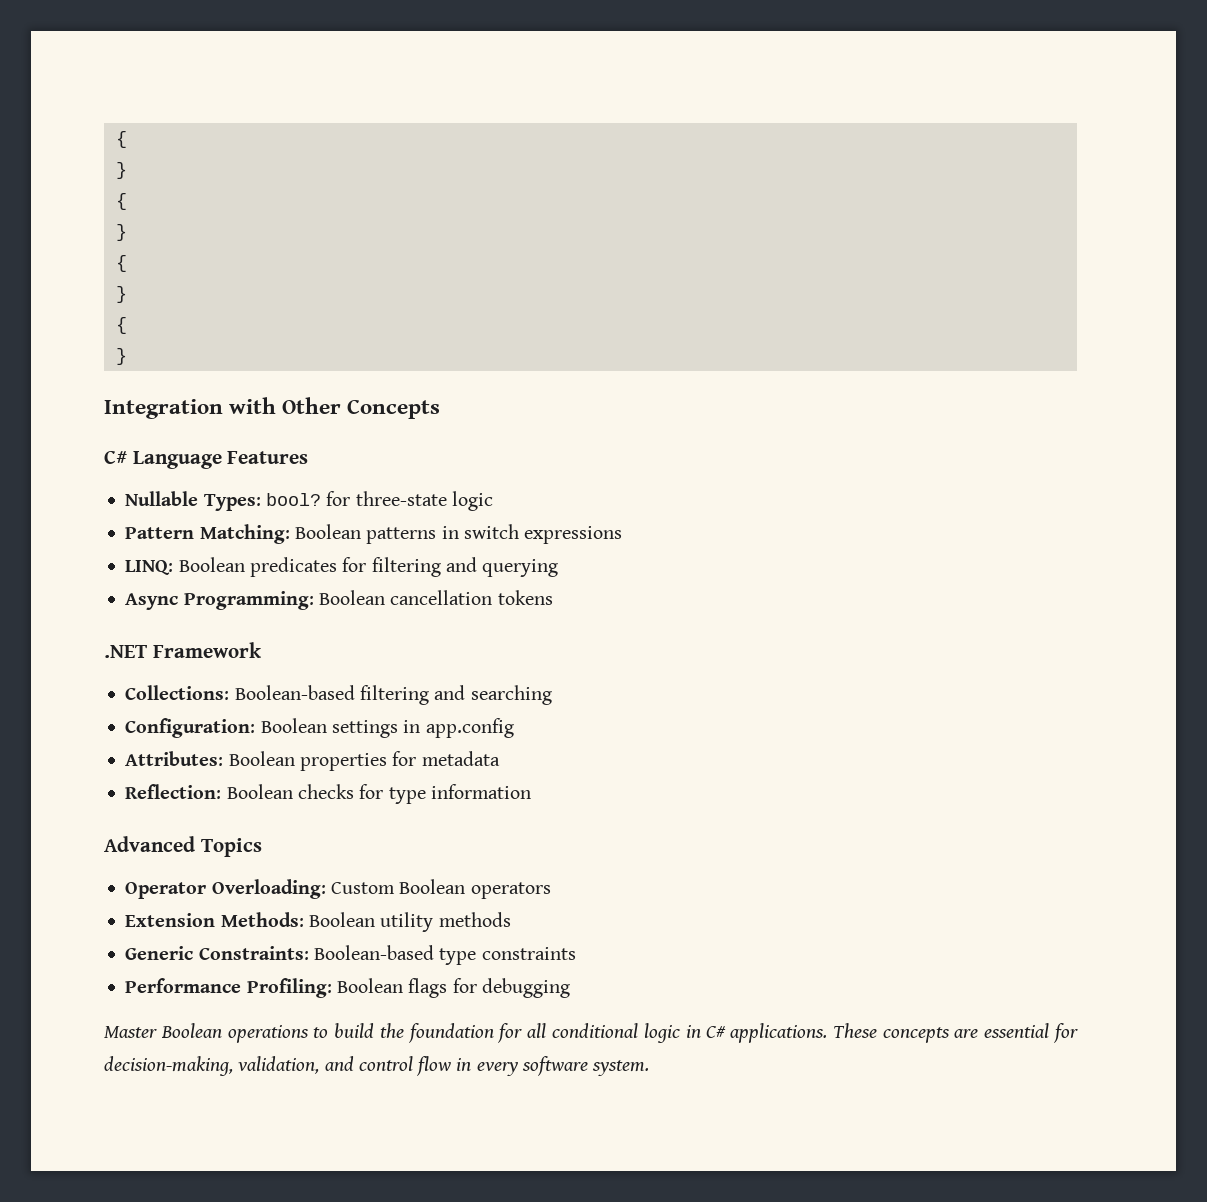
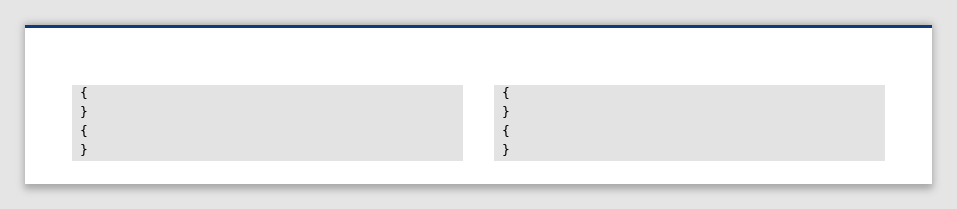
- Integration with Other Concepts
- C# Language Features
- Nullable Types: bool? for three-state logic
- Pattern Matching: Boolean patterns in switch expressions
- LINQ: Boolean predicates for filtering and querying
- Async Programming: Boolean cancellation tokens
- .NET Framework
- Collections: Boolean-based filtering and searching
- Configuration: Boolean settings in app.config
- Attributes: Boolean properties for metadata
- Reflection: Boolean checks for type information
- Advanced Topics
- Operator Overloading: Custom Boolean operators
- Extension Methods: Boolean utility methods
- Generic Constraints: Boolean-based type constraints
- Performance Profiling: Boolean flags for debugging
- Master Boolean operations to build the foundation for all conditional logic in C# applications. These concepts are essential for decision-making, validation, and control flow in every software system.

